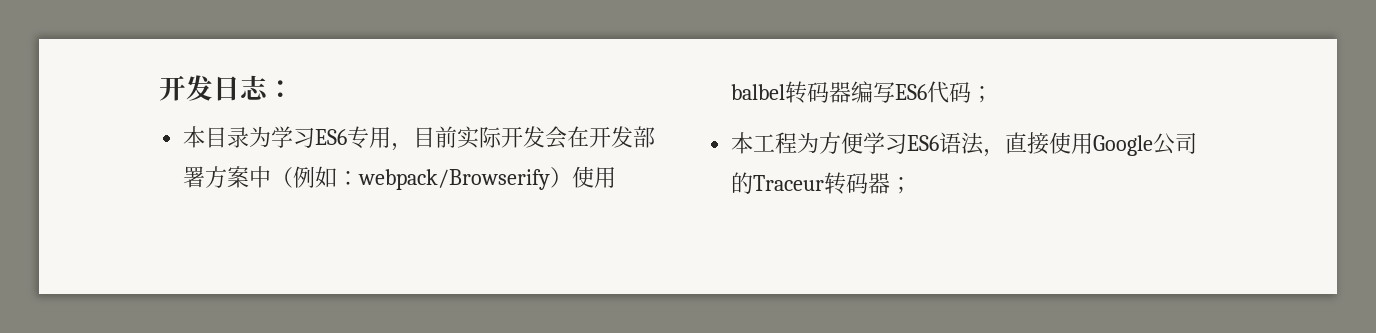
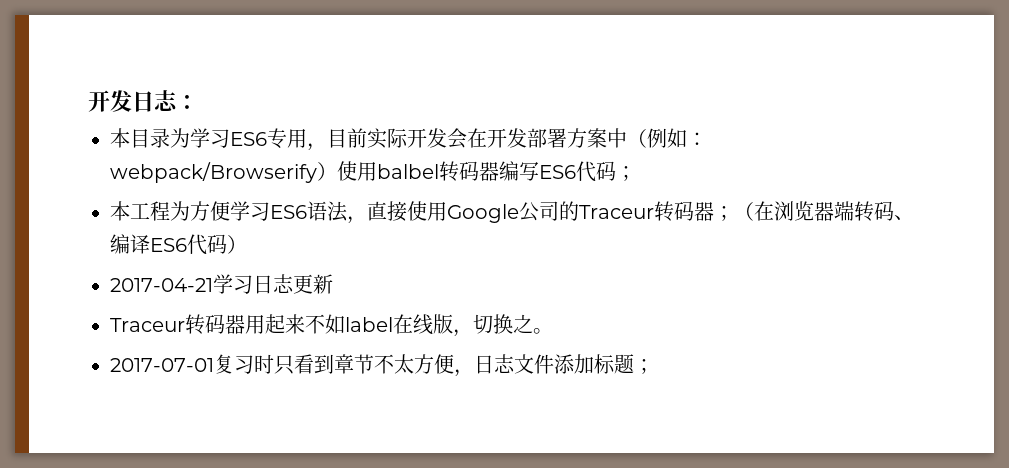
- 本工程为方便学习ES6语法，直接使用Google公司的Traceur转码器；
+ 本工程为方便学习ES6语法，直接使用Google公司的Traceur转码器；（在浏览器端转码、编译ES6代码）
+ 2017-04-21学习日志更新
+ Traceur转码器用起来不如label在线版，切换之。
+ 2017-07-01复习时只看到章节不太方便，日志文件添加标题；

